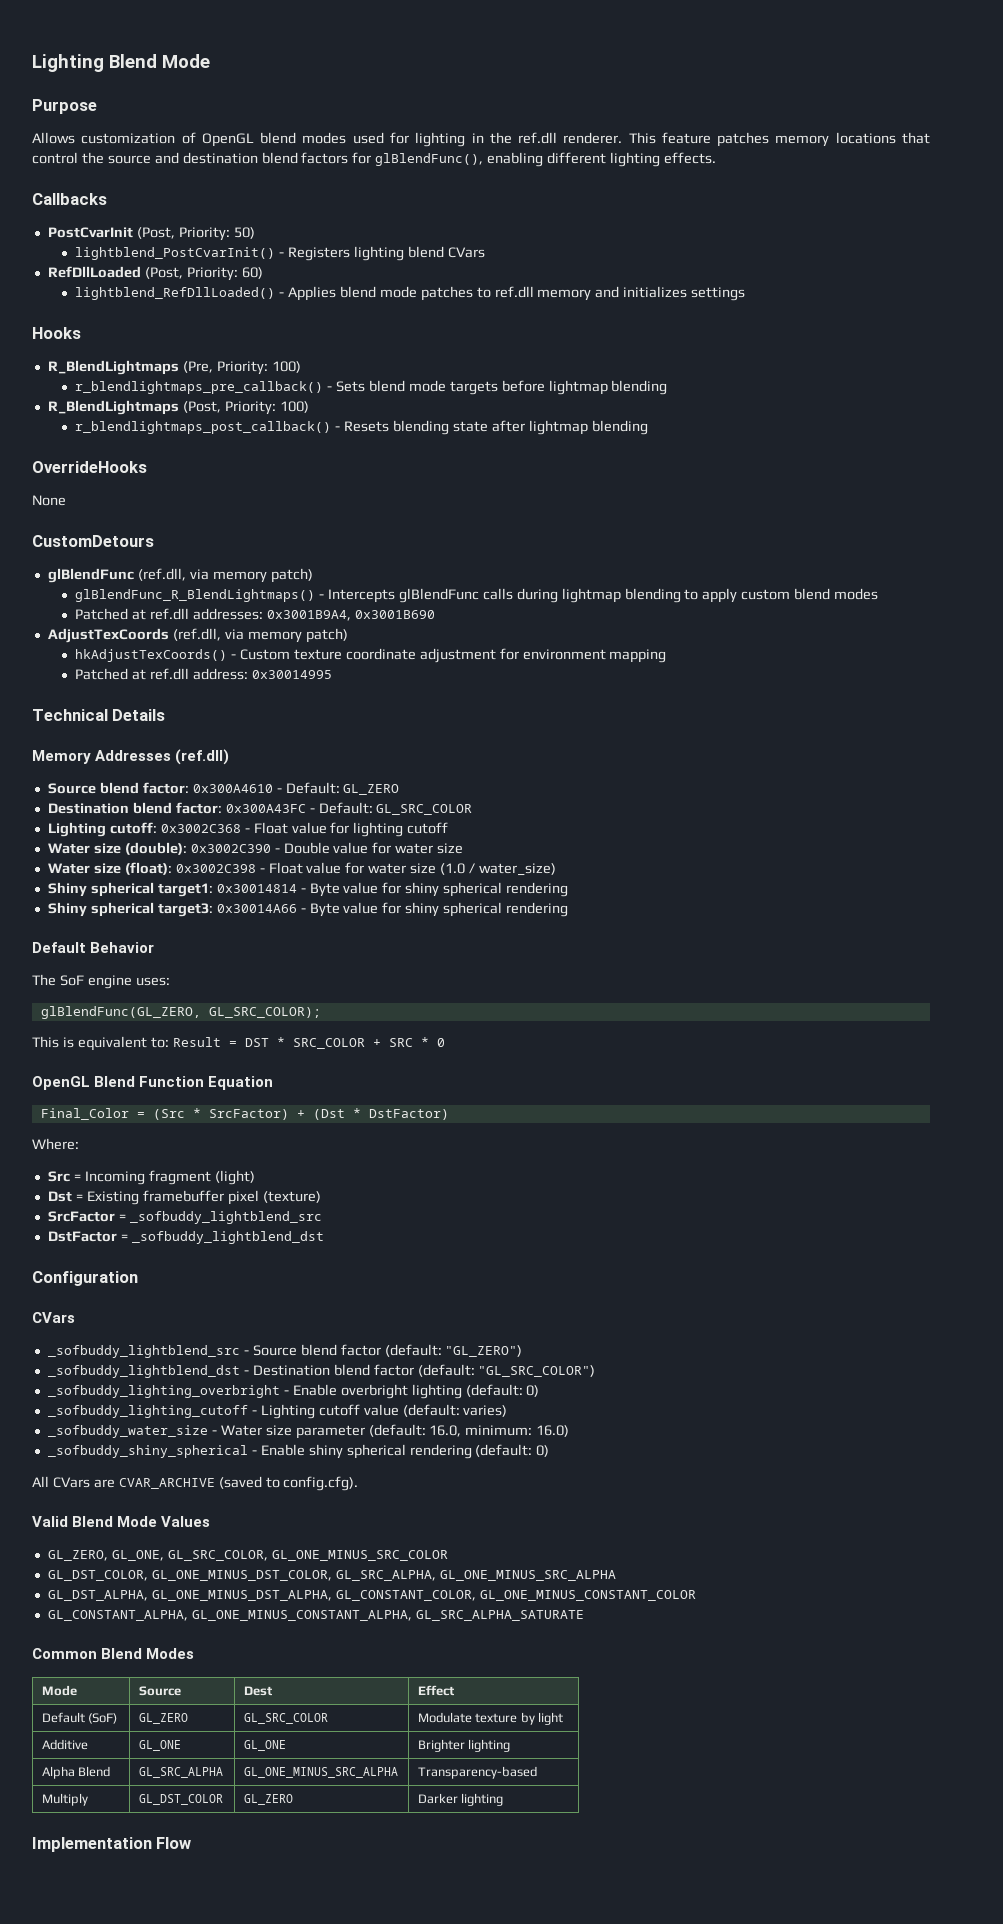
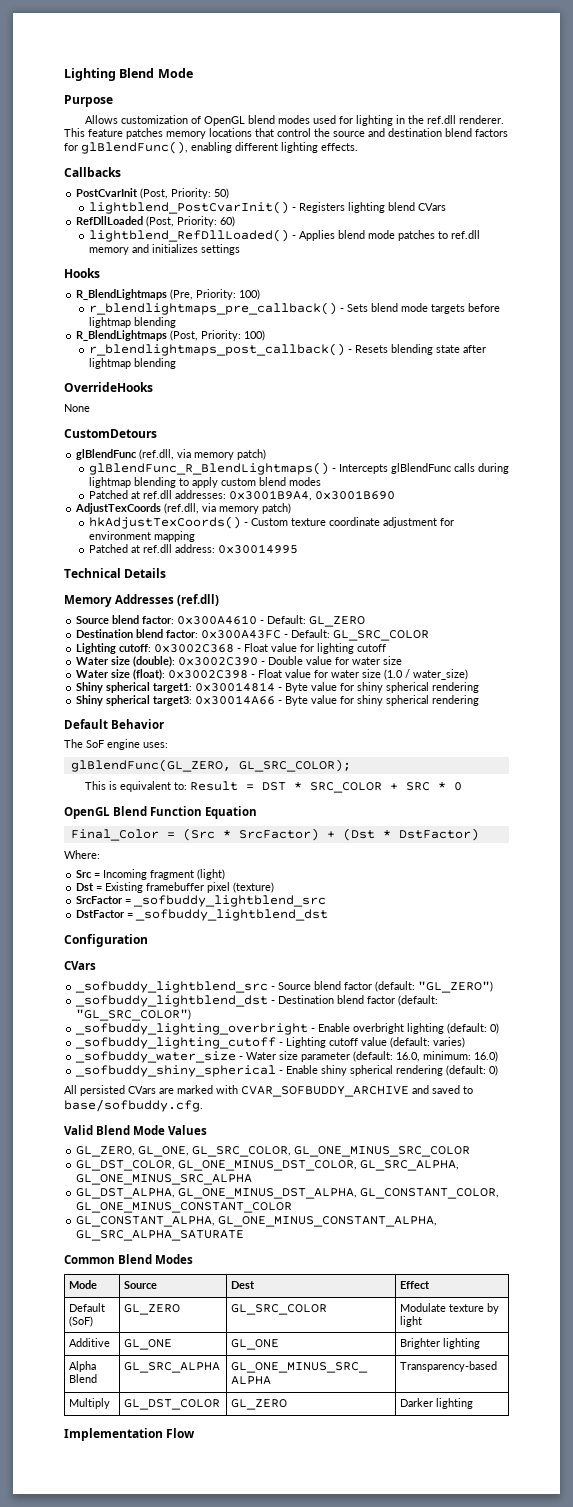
- All CVars are CVAR_ARCHIVE (saved to config.cfg).
+ All persisted CVars are marked with CVAR_SOFBUDDY_ARCHIVE and saved to base/sofbuddy.cfg.

